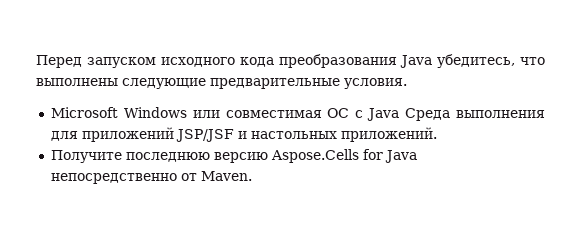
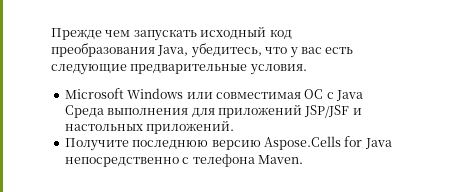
- Перед запуском исходного кода преобразования Java убедитесь, что выполнены следующие предварительные условия.
+ Прежде чем запускать исходный код преобразования Java, убедитесь, что у вас есть следующие предварительные условия.
- Получите последнюю версию Aspose.Cells for Java непосредственно от Maven.
+ Получите последнюю версию Aspose.Cells for Java непосредственно с телефона Maven.

